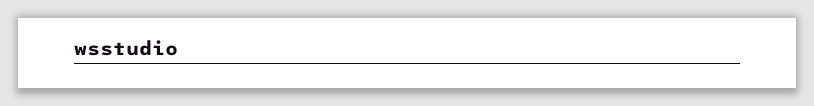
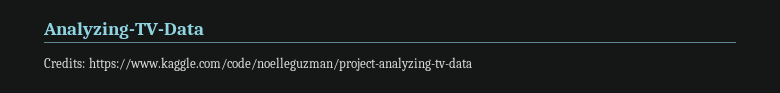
- wsstudio
+ Analyzing-TV-Data
+ Credits: https://www.kaggle.com/code/noelleguzman/project-analyzing-tv-data

